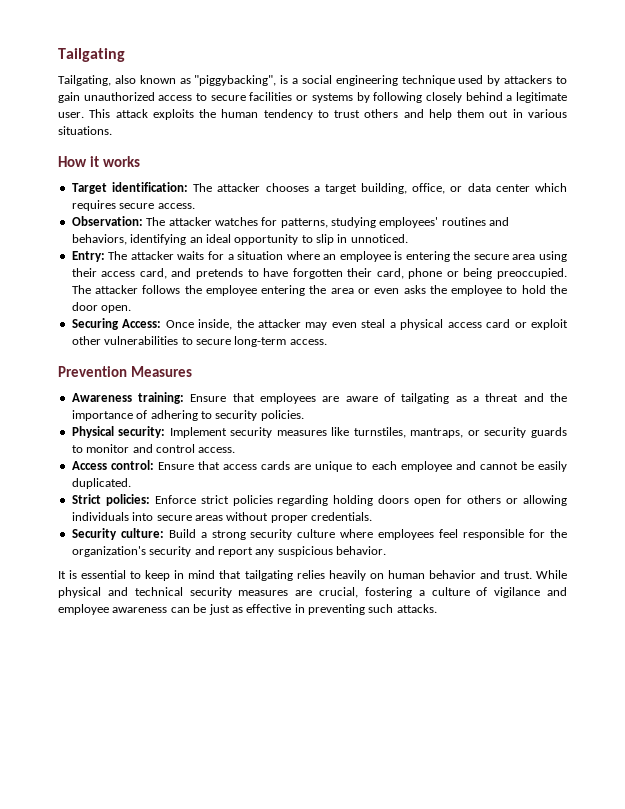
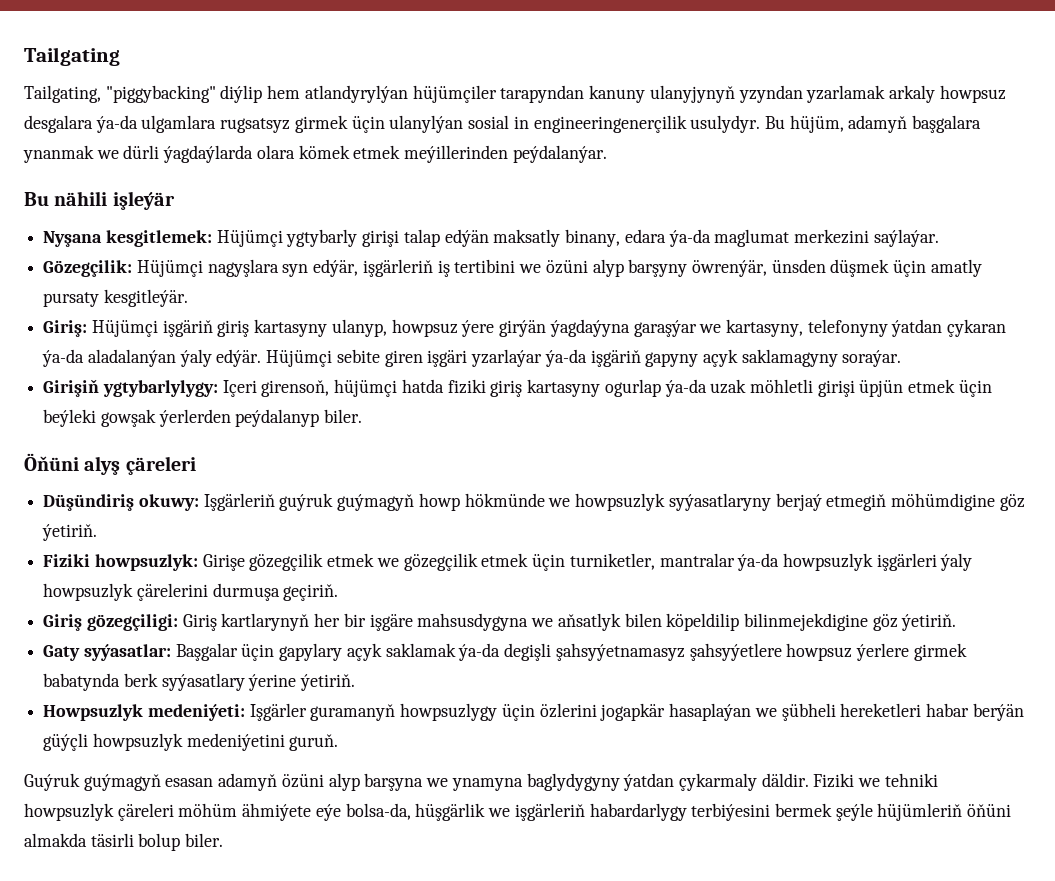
- Tailgating, also known as "piggybacking", is a social engineering technique used by attackers to gain unauthorized access to secure facilities or systems by following closely behind a legitimate user. This attack exploits the human tendency to trust others and help them out in various situations.
- How it works
- Target identification: The attacker chooses a target building, office, or data center which requires secure access.
- Observation: The attacker watches for patterns, studying employees' routines and behaviors, identifying an ideal opportunity to slip in unnoticed.
- Entry: The attacker waits for a situation where an employee is entering the secure area using their access card, and pretends to have forgotten their card, phone or being preoccupied. The attacker follows the employee entering the area or even asks the employee to hold the door open.
- Securing Access: Once inside, the attacker may even steal a physical access card or exploit other vulnerabilities to secure long-term access.
- Prevention Measures
- Awareness training: Ensure that employees are aware of tailgating as a threat and the importance of adhering to security policies.
- Physical security: Implement security measures like turnstiles, mantraps, or security guards to monitor and control access.
- Access control: Ensure that access cards are unique to each employee and cannot be easily duplicated.
- Strict policies: Enforce strict policies regarding holding doors open for others or allowing individuals into secure areas without proper credentials.
- Security culture: Build a strong security culture where employees feel responsible for the organization's security and report any suspicious behavior.
- It is essential to keep in mind that tailgating relies heavily on human behavior and trust. While physical and technical security measures are crucial, fostering a culture of vigilance and employee awareness can be just as effective in preventing such attacks.
+ Tailgating, "piggybacking" diýlip hem atlandyrylýan hüjümçiler tarapyndan kanuny ulanyjynyň yzyndan yzarlamak arkaly howpsuz desgalara ýa-da ulgamlara rugsatsyz girmek üçin ulanylýan sosial in engineeringenerçilik usulydyr. Bu hüjüm, adamyň başgalara ynanmak we dürli ýagdaýlarda olara kömek etmek meýillerinden peýdalanýar.
+ Bu nähili işleýär
+ Nyşana kesgitlemek: Hüjümçi ygtybarly girişi talap edýän maksatly binany, edara ýa-da maglumat merkezini saýlaýar.
+ Gözegçilik: Hüjümçi nagyşlara syn edýär, işgärleriň iş tertibini we özüni alyp barşyny öwrenýär, ünsden düşmek üçin amatly pursaty kesgitleýär.
+ Giriş: Hüjümçi işgäriň giriş kartasyny ulanyp, howpsuz ýere girýän ýagdaýyna garaşýar we kartasyny, telefonyny ýatdan çykaran ýa-da aladalanýan ýaly edýär. Hüjümçi sebite giren işgäri yzarlaýar ýa-da işgäriň gapyny açyk saklamagyny soraýar.
+ Girişiň ygtybarlylygy: Içeri girensoň, hüjümçi hatda fiziki giriş kartasyny ogurlap ýa-da uzak möhletli girişi üpjün etmek üçin beýleki gowşak ýerlerden peýdalanyp biler.
+ Öňüni alyş çäreleri
+ Düşündiriş okuwy: Işgärleriň guýruk guýmagyň howp hökmünde we howpsuzlyk syýasatlaryny berjaý etmegiň möhümdigine göz ýetiriň.
+ Fiziki howpsuzlyk: Girişe gözegçilik etmek we gözegçilik etmek üçin turniketler, mantralar ýa-da howpsuzlyk işgärleri ýaly howpsuzlyk çärelerini durmuşa geçiriň.
+ Giriş gözegçiligi: Giriş kartlarynyň her bir işgäre mahsusdygyna we aňsatlyk bilen köpeldilip bilinmejekdigine göz ýetiriň.
+ Gaty syýasatlar: Başgalar üçin gapylary açyk saklamak ýa-da degişli şahsyýetnamasyz şahsyýetlere howpsuz ýerlere girmek babatynda berk syýasatlary ýerine ýetiriň.
+ Howpsuzlyk medeniýeti: Işgärler guramanyň howpsuzlygy üçin özlerini jogapkär hasaplaýan we şübheli hereketleri habar berýän güýçli howpsuzlyk medeniýetini guruň.
+ Guýruk guýmagyň esasan adamyň özüni alyp barşyna we ynamyna baglydygyny ýatdan çykarmaly däldir. Fiziki we tehniki howpsuzlyk çäreleri möhüm ähmiýete eýe bolsa-da, hüşgärlik we işgärleriň habardarlygy terbiýesini bermek şeýle hüjümleriň öňüni almakda täsirli bolup biler.

